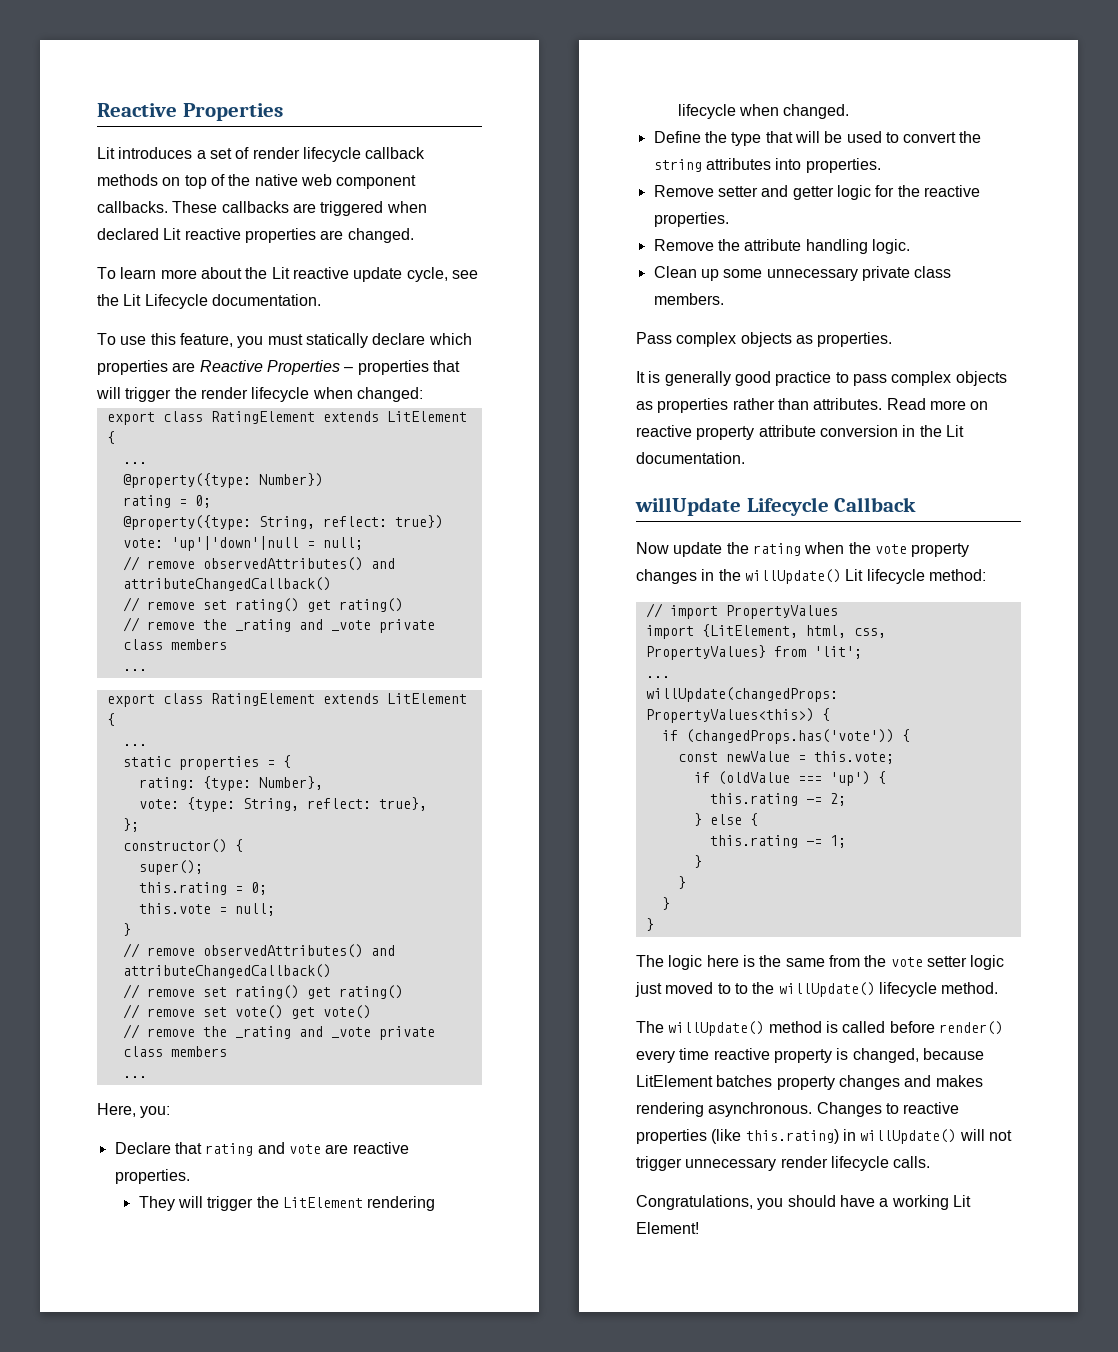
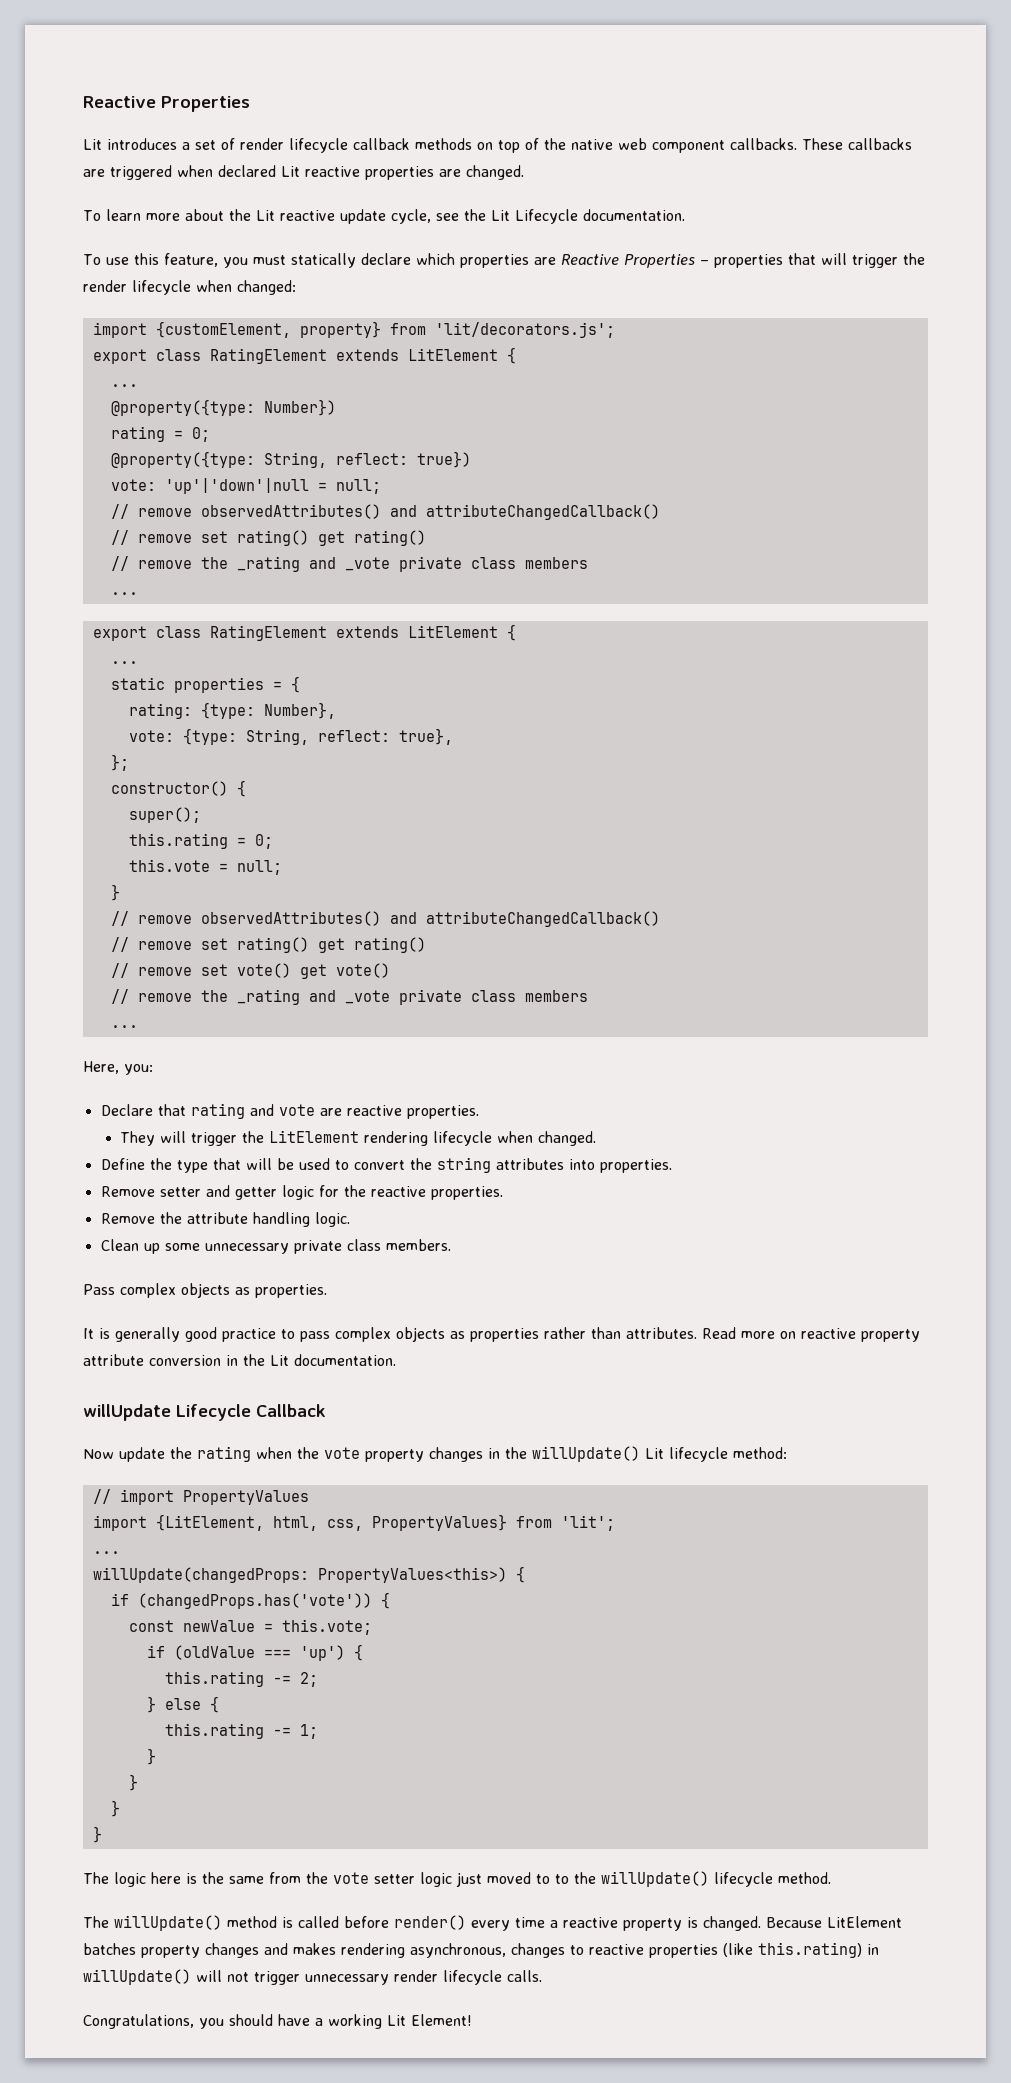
+ import {customElement, property} from 'lit/decorators.js';
- The willUpdate() method is called before render() every time reactive property is changed, because LitElement batches property changes and makes rendering asynchronous. Changes to reactive properties (like this.rating) in willUpdate() will not trigger unnecessary render lifecycle calls.
+ The willUpdate() method is called before render() every time a reactive property is changed. Because LitElement batches property changes and makes rendering asynchronous, changes to reactive properties (like this.rating) in willUpdate() will not trigger unnecessary render lifecycle calls.

